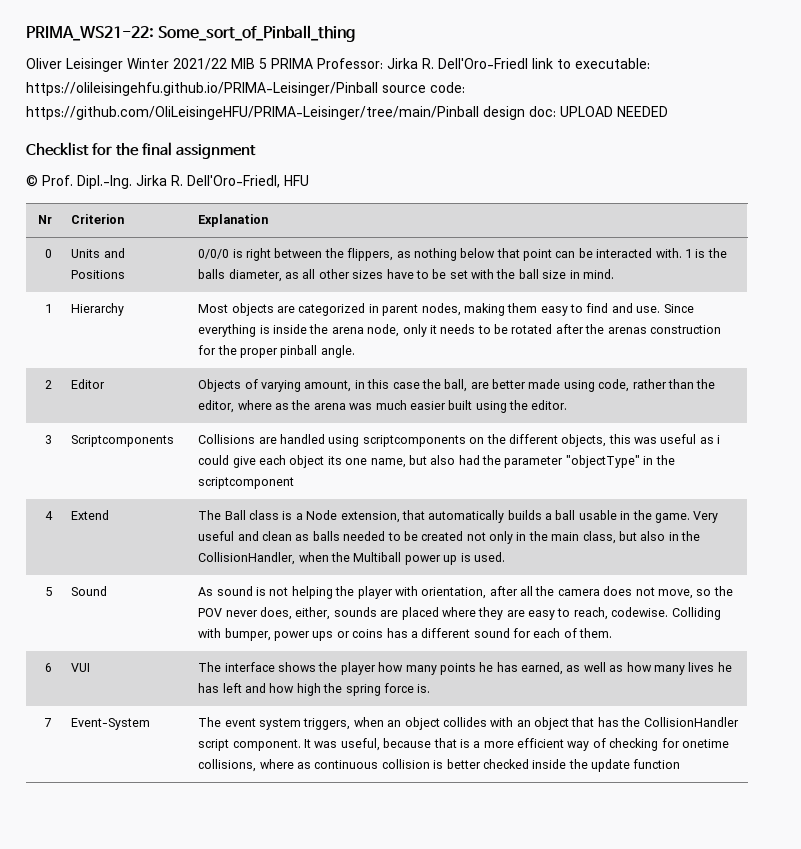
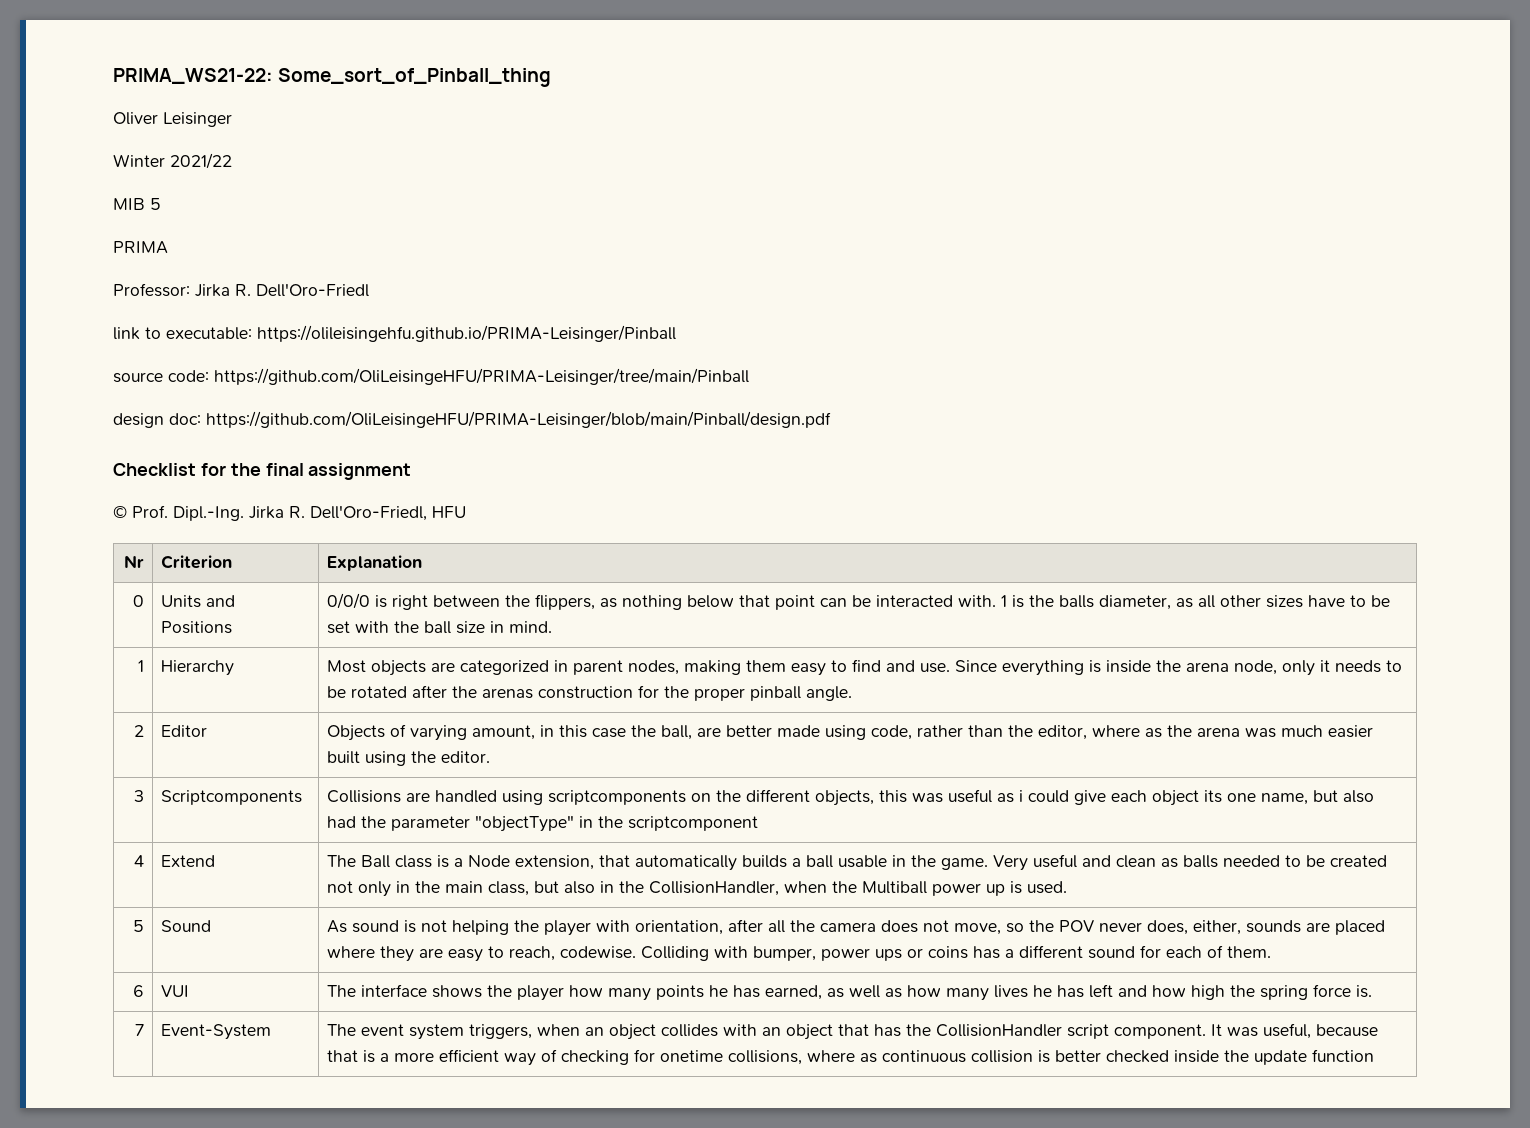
- Oliver Leisinger Winter 2021/22 MIB 5 PRIMA Professor: Jirka R. Dell'Oro-Friedl link to executable: https://olileisingehfu.github.io/PRIMA-Leisinger/Pinball source code: https://github.com/OliLeisingeHFU/PRIMA-Leisinger/tree/main/Pinball design doc: UPLOAD NEEDED
+ Oliver Leisinger
+ Winter 2021/22
+ MIB 5
+ PRIMA
+ Professor: Jirka R. Dell'Oro-Friedl
+ link to executable: https://olileisingehfu.github.io/PRIMA-Leisinger/Pinball
+ source code: https://github.com/OliLeisingeHFU/PRIMA-Leisinger/tree/main/Pinball
+ design doc: https://github.com/OliLeisingeHFU/PRIMA-Leisinger/blob/main/Pinball/design.pdf

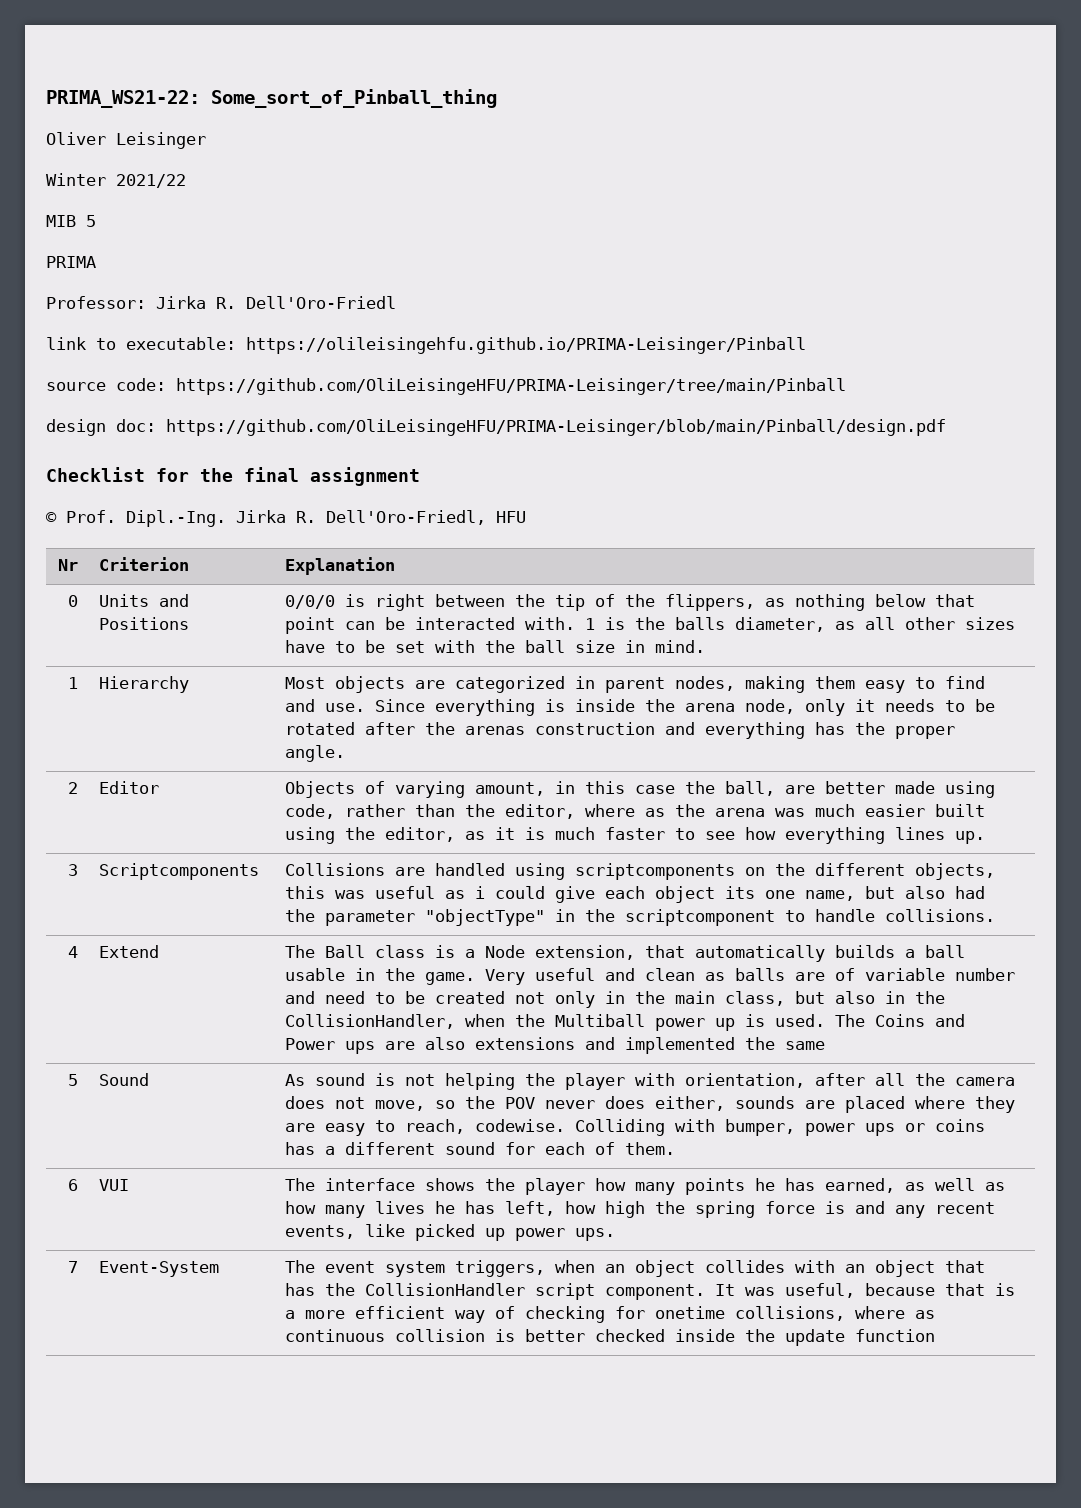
- 0/0/0 is right between the flippers, as nothing below that point can be interacted with.
+ 0/0/0 is right between the tip of the flippers, as nothing below that point can be interacted with.
- 1 | Hierarchy | Most objects are categorized in parent nodes, making them easy to find and use. Since everything is inside the arena node, only it needs to be rotated after the arenas construction for the proper pinball angle.
+ 1 | Hierarchy | Most objects are categorized in parent nodes, making them easy to find and use. Since everything is inside the arena node, only it needs to be rotated after the arenas construction and everything has the proper angle.
- Objects of varying amount, in this case the ball, are better made using code, rather than the editor, where as the arena was much easier built using the editor.
+ Objects of varying amount, in this case the ball, are better made using code, rather than the editor, where as the arena was much easier built using the editor, as it is much faster to see how everything lines up.
- 3 | Scriptcomponents | Collisions are handled using scriptcomponents on the different objects, this was useful as i could give each object its one name, but also had the parameter "objectType" in the scriptcomponent
+ 3 | Scriptcomponents | Collisions are handled using scriptcomponents on the different objects, this was useful as i could give each object its one name, but also had the parameter "objectType" in the scriptcomponent to handle collisions.
- Very useful and clean as balls needed to be created not only in the main class, but also in the CollisionHandler, when the Multiball power up is used.
+ Very useful and clean as balls are of variable number and need to be created not only in the main class, but also in the CollisionHandler, when the Multiball power up is used. The Coins and Power ups are also extensions and implemented the same
- As sound is not helping the player with orientation, after all the camera does not move, so the POV never does, either, sounds are placed where they are easy to reach, codewise.
+ As sound is not helping the player with orientation, after all the camera does not move, so the POV never does either, sounds are placed where they are easy to reach, codewise.
- 6 | VUI | The interface shows the player how many points he has earned, as well as how many lives he has left and how high the spring force is.
+ 6 | VUI | The interface shows the player how many points he has earned, as well as how many lives he has left, how high the spring force is and any recent events, like picked up power ups.

